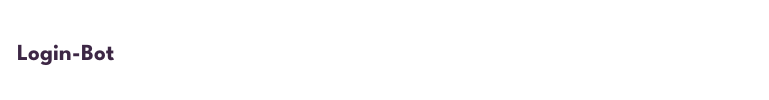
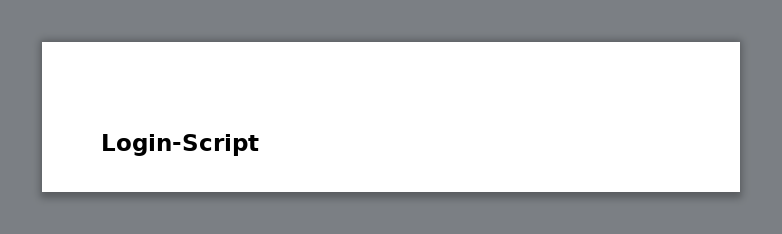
- Login-Bot
+ Login-Script

